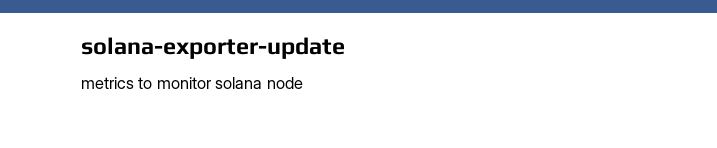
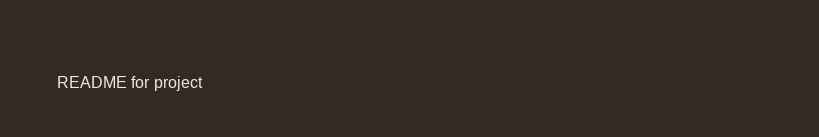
- solana-exporter-update
- metrics to monitor solana node
+ README for project

